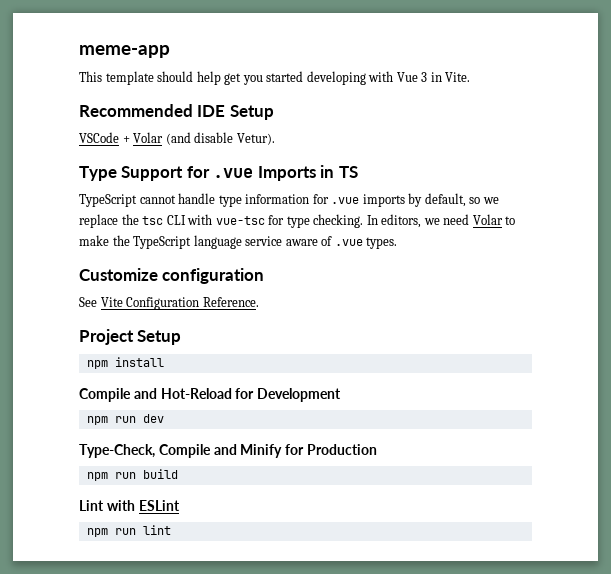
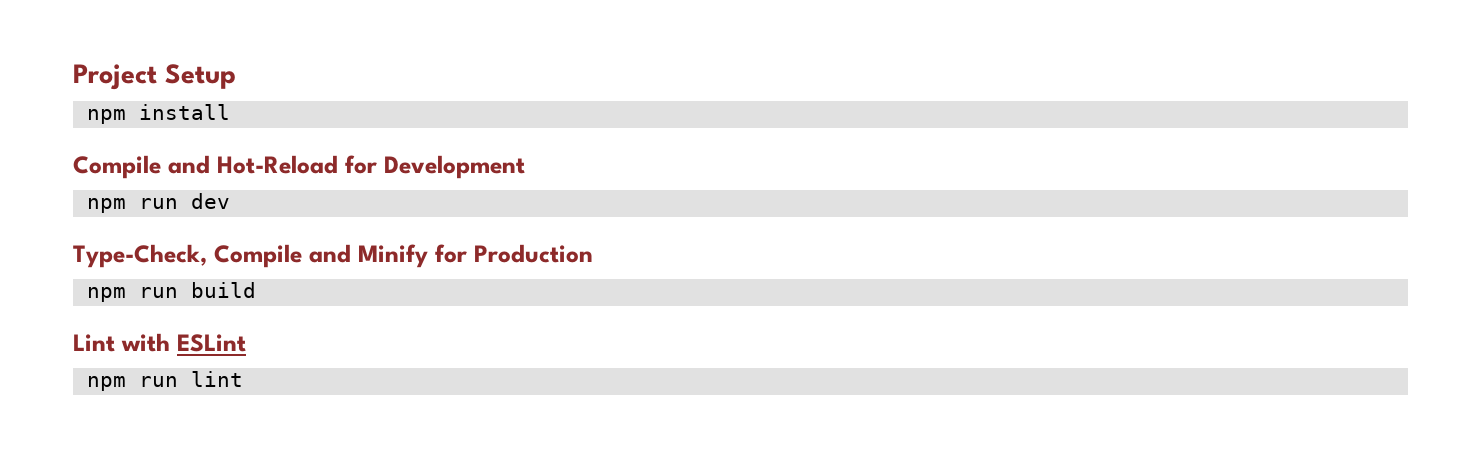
- meme-app
- This template should help get you started developing with Vue 3 in Vite.
- Recommended IDE Setup
- VSCode + Volar (and disable Vetur).
- Type Support for .vue Imports in TS
- TypeScript cannot handle type information for .vue imports by default, so we replace the tsc CLI with vue-tsc for type checking. In editors, we need Volar to make the TypeScript language service aware of .vue types.
- Customize configuration
- See Vite Configuration Reference.

